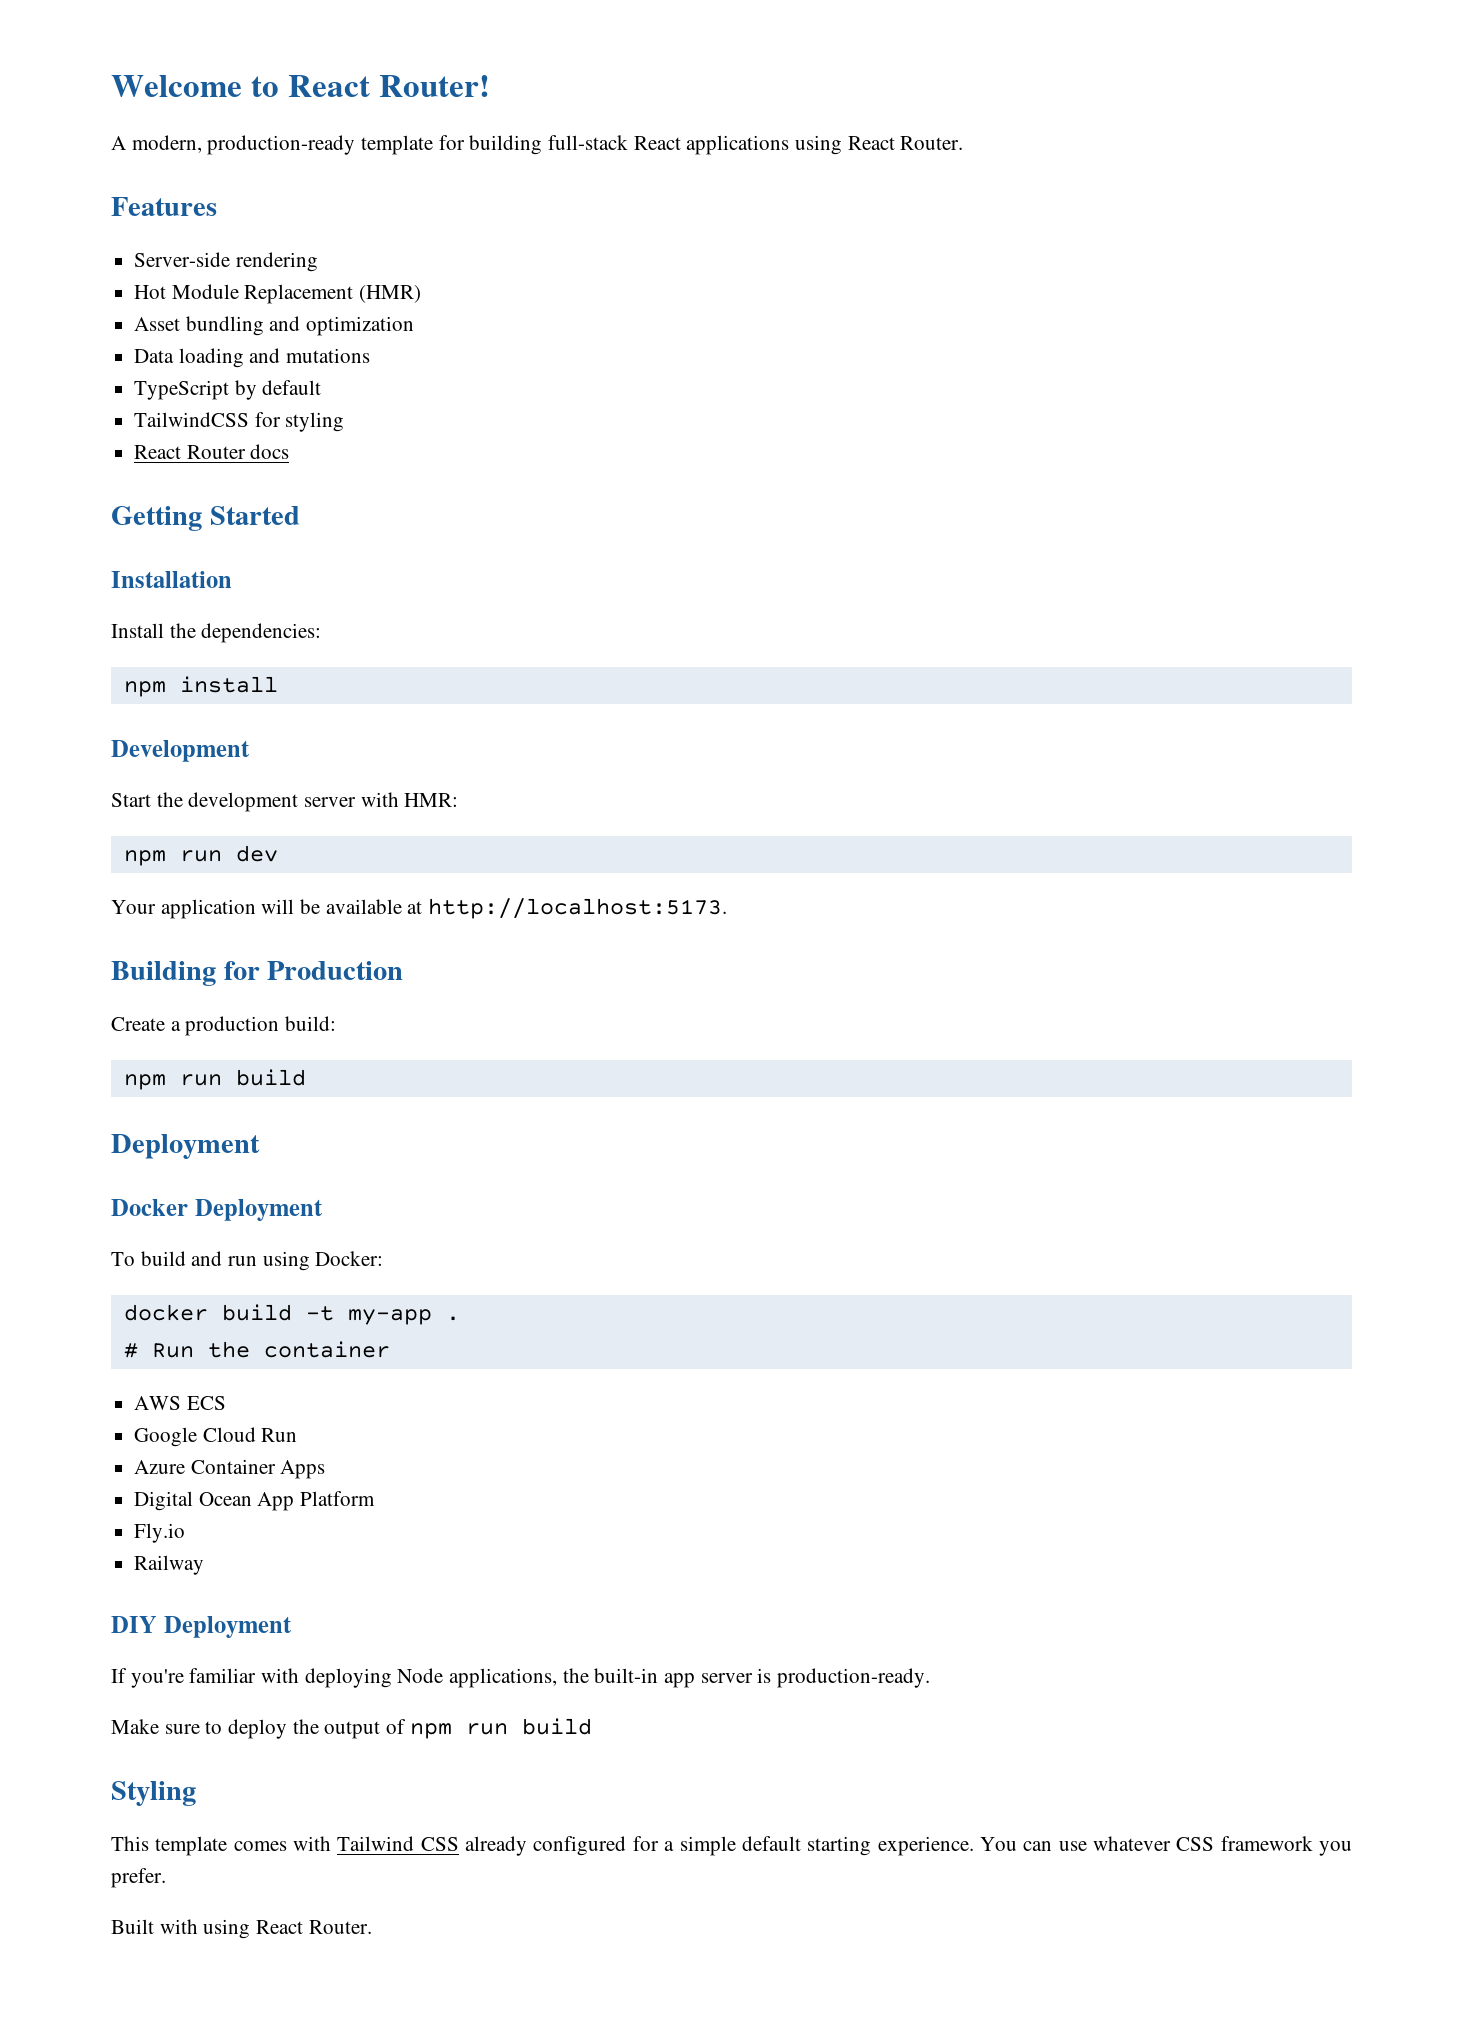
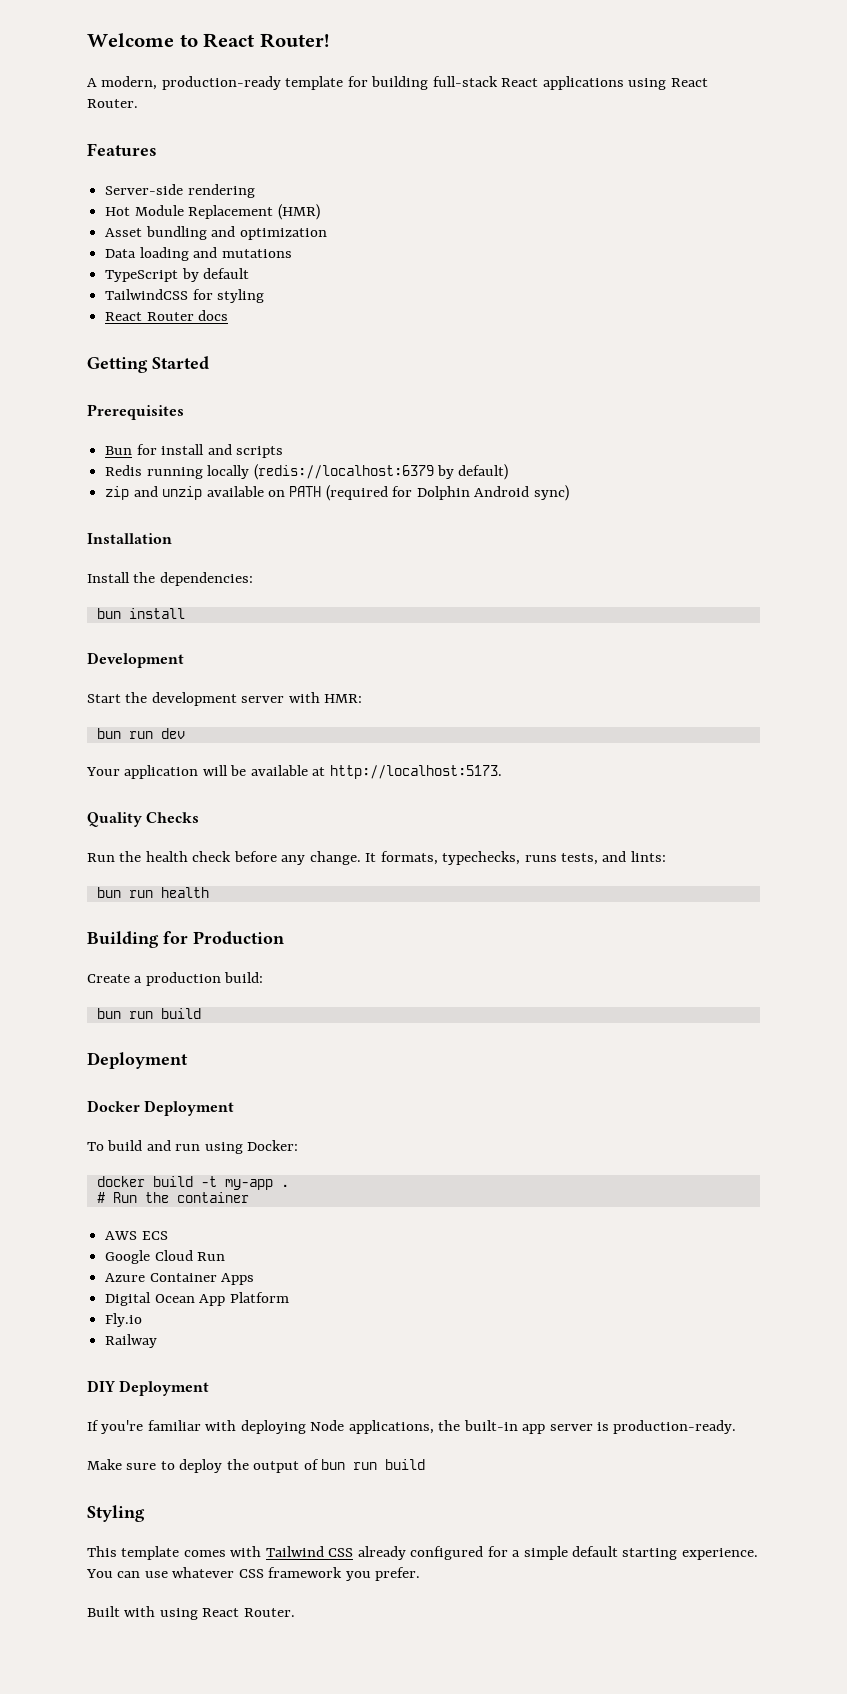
+ Prerequisites
+ Bun for install and scripts
+ Redis running locally (redis://localhost:6379 by default)
+ zip and unzip available on PATH (required for Dolphin Android sync)
- npm install
+ bun install
- npm run dev
+ bun run dev
+ Quality Checks
+ Run the health check before any change. It formats, typechecks, runs tests, and lints:
+ bun run health
  Create a production build:
- npm run build
+ bun run build
- Make sure to deploy the output of npm run build
+ Make sure to deploy the output of bun run build

